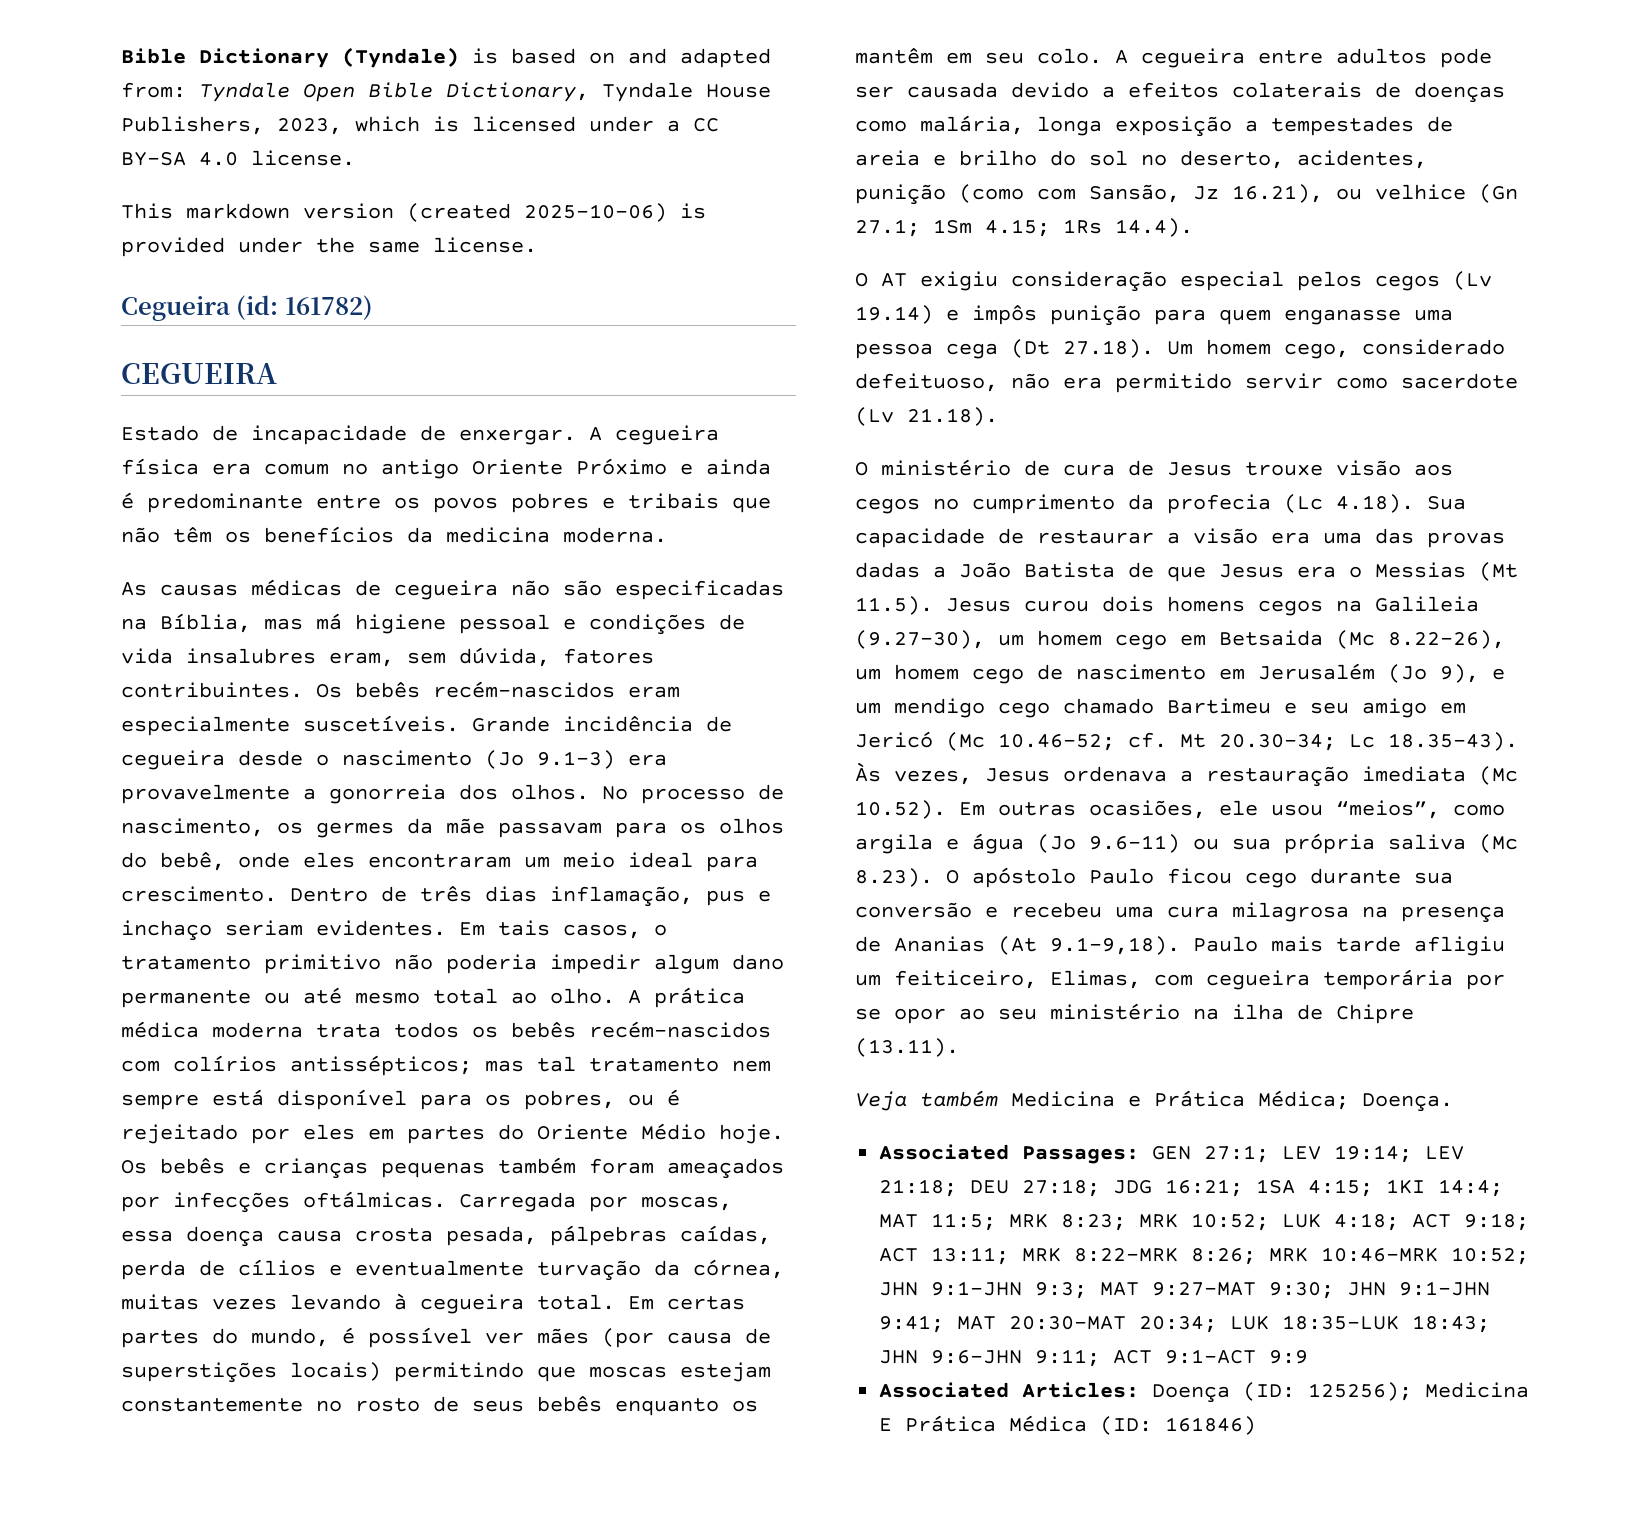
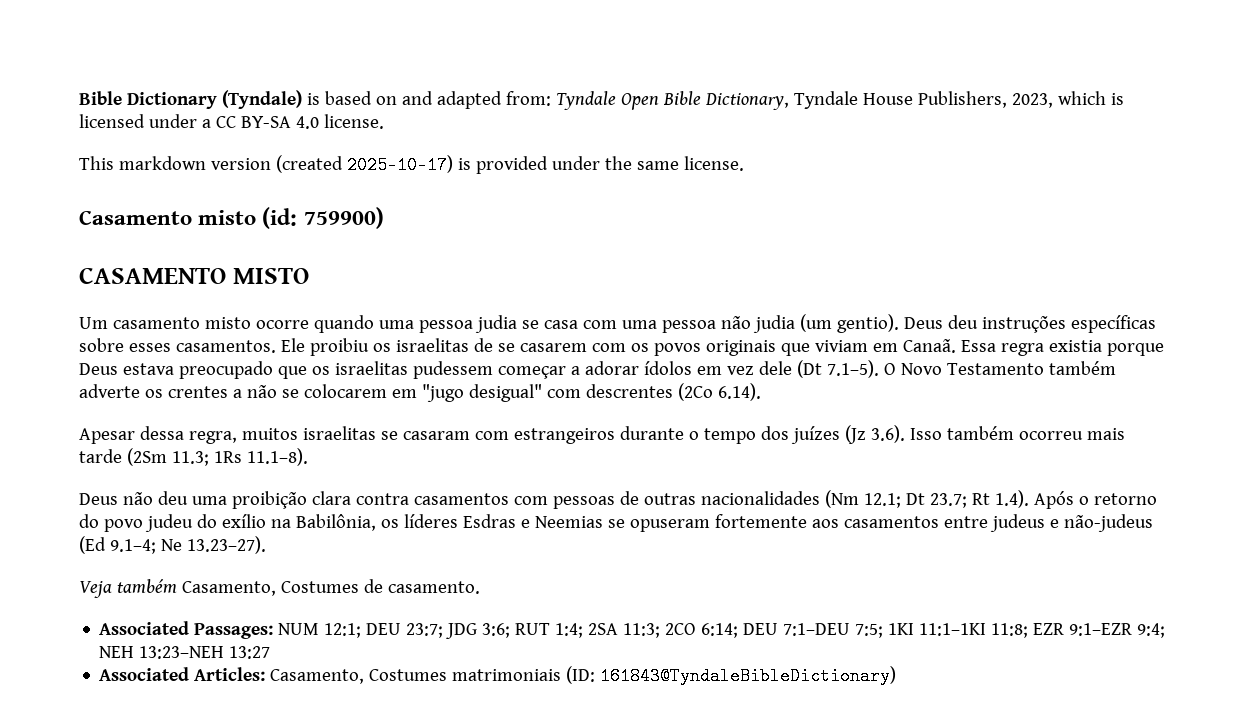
- This markdown version (created 2025-10-06) is provided under the same license.
+ This markdown version (created 2025-10-17) is provided under the same license.
- Cegueira (id: 161782)
- CEGUEIRA
- Estado de incapacidade de enxergar. A cegueira física era comum no antigo Oriente Próximo e ainda é predominante entre os povos pobres e tribais que não têm os benefícios da medicina moderna.
- As causas médicas de cegueira não são especificadas na Bíblia, mas má higiene pessoal e condições de vida insalubres eram, sem dúvida, fatores contribuintes. Os bebês recém-nascidos eram especialmente suscetíveis. Grande incidência de cegueira desde o nascimento (Jo 9.1–3) era provavelmente a gonorreia dos olhos. No processo de nascimento, os germes da mãe passavam para os olhos do bebê, onde eles encontraram um meio ideal para crescimento. Dentro de três dias inflamação, pus e inchaço seriam evidentes. Em tais casos, o tratamento primitivo não poderia impedir algum dano permanente ou até mesmo total ao olho. A prática médica moderna trata todos os bebês recém-nascidos com colírios antissépticos; mas tal tratamento nem sempre está disponível para os pobres, ou é rejeitado por eles em partes do Oriente Médio hoje. Os bebês e crianças pequenas também foram ameaçados por infecções oftálmicas. Carregada por moscas, essa doença causa crosta pesada, pálpebras caídas, perda de cílios e eventualmente turvação da córnea, muitas vezes levando à cegueira total. Em certas partes do mundo, é possível ver mães (por causa de superstições locais) permitindo que moscas estejam constantemente no rosto de seus bebês enquanto os mantêm em seu colo. A cegueira entre adultos pode ser causada devido a efeitos colaterais de doenças como malária, longa exposição a tempestades de areia e brilho do sol no deserto, acidentes, punição (como com Sansão, Jz 16.21), ou velhice (Gn 27.1; 1Sm 4.15; 1Rs 14.4).
- O AT exigiu consideração especial pelos cegos (Lv 19.14) e impôs punição para quem enganasse uma pessoa cega (Dt 27.18). Um homem cego, considerado defeituoso, não era permitido servir como sacerdote (Lv 21.18).
- O ministério de cura de Jesus trouxe visão aos cegos no cumprimento da profecia (Lc 4.18). Sua capacidade de restaurar a visão era uma das provas dadas a João Batista de que Jesus era o Messias (Mt 11.5). Jesus curou dois homens cegos na Galileia (9.27–30), um homem cego em Betsaida (Mc 8.22–26), um homem cego de nascimento em Jerusalém (Jo 9), e um mendigo cego chamado Bartimeu e seu amigo em Jericó (Mc 10.46–52; cf. Mt 20.30–34; Lc 18.35–43). Às vezes, Jesus ordenava a restauração imediata (Mc 10.52). Em outras ocasiões, ele usou “meios”, como argila e água (Jo 9.6–11) ou sua própria saliva (Mc 8.23). O apóstolo Paulo ficou cego durante sua conversão e recebeu uma cura milagrosa na presença de Ananias (At 9.1–9,18). Paulo mais tarde afligiu um feiticeiro, Elimas, com cegueira temporária por se opor ao seu ministério na ilha de Chipre (13.11).
- Veja também Medicina e Prática Médica; Doença.
- Associated Passages: GEN 27:1; LEV 19:14; LEV 21:18; DEU 27:18; JDG 16:21; 1SA 4:15; 1KI 14:4; MAT 11:5; MRK 8:23; MRK 10:52; LUK 4:18; ACT 9:18; ACT 13:11; MRK 8:22–MRK 8:26; MRK 10:46–MRK 10:52; JHN 9:1–JHN 9:3; MAT 9:27–MAT 9:30; JHN 9:1–JHN 9:41; MAT 20:30–MAT 20:34; LUK 18:35–LUK 18:43; JHN 9:6–JHN 9:11; ACT 9:1–ACT 9:9
- Associated Articles: Doença (ID: 125256); Medicina E Prática Médica (ID: 161846)
+ Casamento misto (id: 759900)
+ CASAMENTO MISTO
+ Um casamento misto ocorre quando uma pessoa judia se casa com uma pessoa não judia (um gentio). Deus deu instruções específicas sobre esses casamentos. Ele proibiu os israelitas de se casarem com os povos originais que viviam em Canaã. Essa regra existia porque Deus estava preocupado que os israelitas pudessem começar a adorar ídolos em vez dele (Dt 7.1–5). O Novo Testamento também adverte os crentes a não se colocarem em "jugo desigual" com descrentes (2Co 6.14).
+ Apesar dessa regra, muitos israelitas se casaram com estrangeiros durante o tempo dos juízes (Jz 3.6). Isso também ocorreu mais tarde (2Sm 11.3; 1Rs 11.1–8).
+ Deus não deu uma proibição clara contra casamentos com pessoas de outras nacionalidades (Nm 12.1; Dt 23.7; Rt 1.4). Após o retorno do povo judeu do exílio na Babilônia, os líderes Esdras e Neemias se opuseram fortemente aos casamentos entre judeus e não-judeus (Ed 9.1–4; Ne 13.23–27).
+ Veja também Casamento, Costumes de casamento.
+ Associated Passages: NUM 12:1; DEU 23:7; JDG 3:6; RUT 1:4; 2SA 11:3; 2CO 6:14; DEU 7:1–DEU 7:5; 1KI 11:1–1KI 11:8; EZR 9:1–EZR 9:4; NEH 13:23–NEH 13:27
+ Associated Articles: Casamento, Costumes matrimoniais (ID: 161843@TyndaleBibleDictionary)

